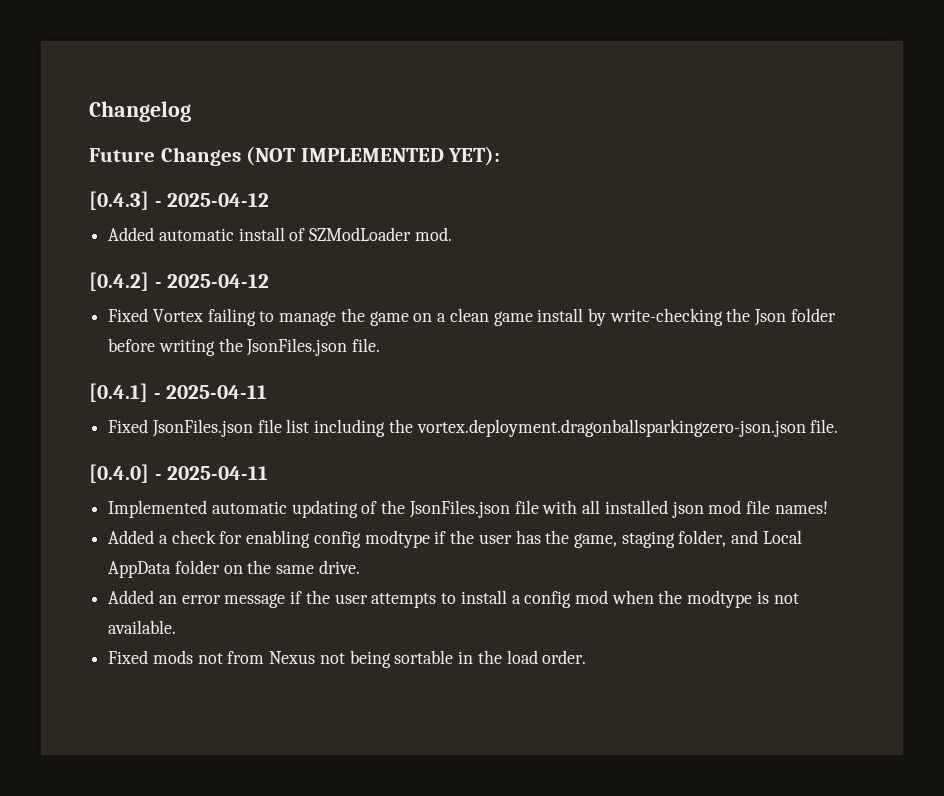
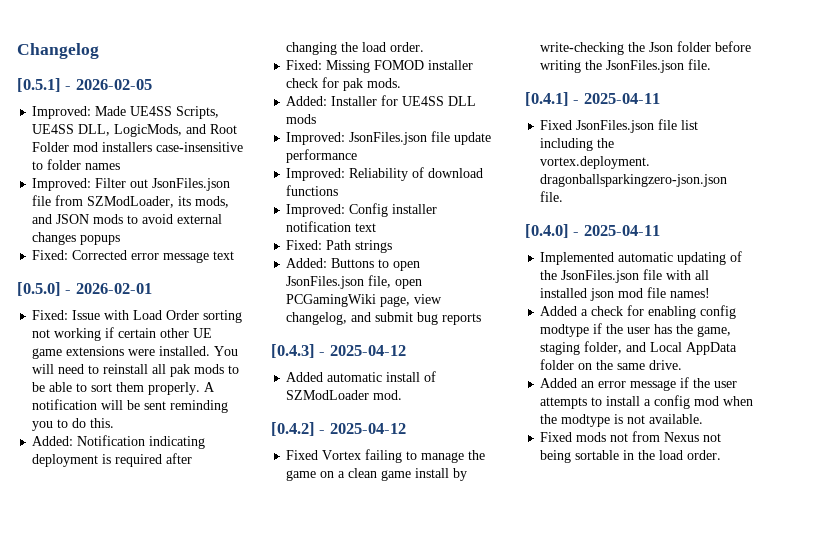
- Future Changes (NOT IMPLEMENTED YET):
+ [0.5.1] - 2026-02-05
+ Improved: Made UE4SS Scripts, UE4SS DLL, LogicMods, and Root Folder mod installers case-insensitive to folder names
+ Improved: Filter out JsonFiles.json file from SZModLoader, its mods, and JSON mods to avoid external changes popups
+ Fixed: Corrected error message text
+ [0.5.0] - 2026-02-01
+ Fixed: Issue with Load Order sorting not working if certain other UE game extensions were installed. You will need to reinstall all pak mods to be able to sort them properly. A notification will be sent reminding you to do this.
+ Added: Notification indicating deployment is required after changing the load order.
+ Fixed: Missing FOMOD installer check for pak mods.
+ Added: Installer for UE4SS DLL mods
+ Improved: JsonFiles.json file update performance
+ Improved: Reliability of download functions
+ Improved: Config installer notification text
+ Fixed: Path strings
+ Added: Buttons to open JsonFiles.json file, open PCGamingWiki page, view changelog, and submit bug reports

